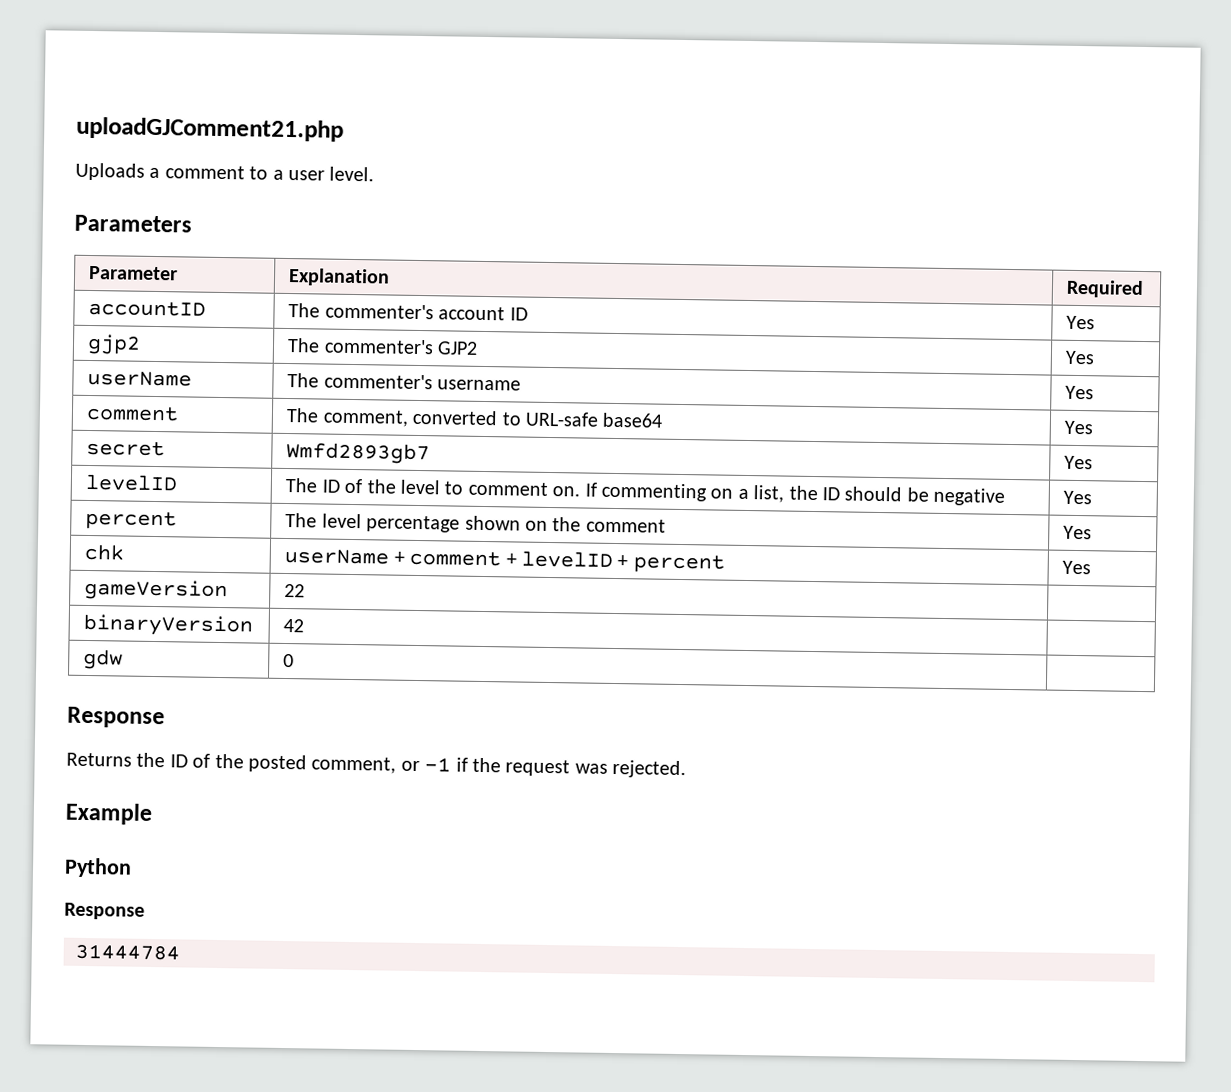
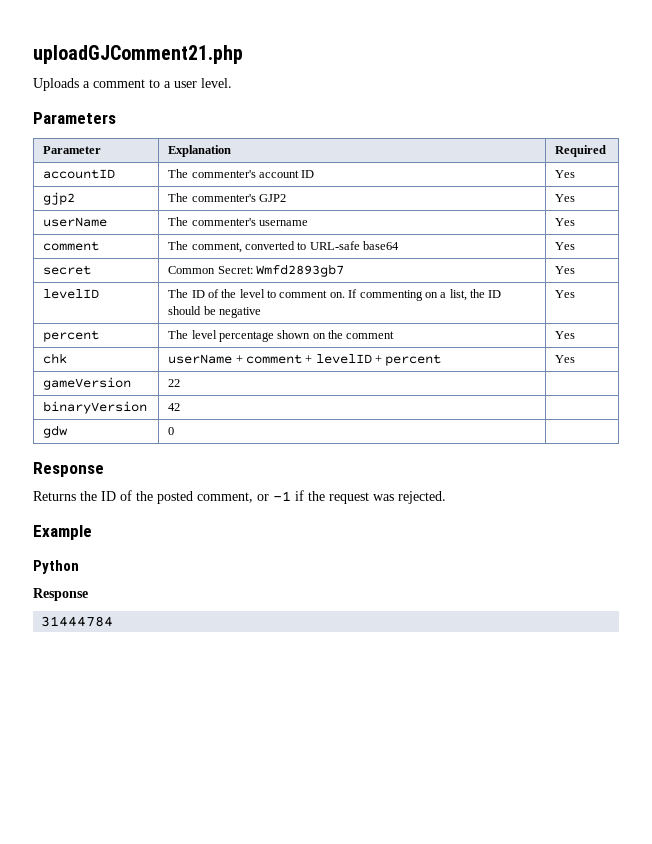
- secret | Wmfd2893gb7 | Yes
+ secret | Common Secret: Wmfd2893gb7 | Yes

